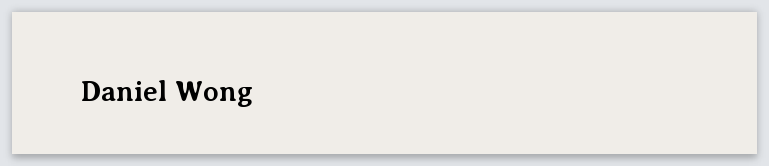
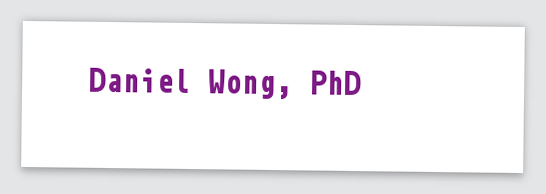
- Daniel Wong
+ Daniel Wong, PhD

